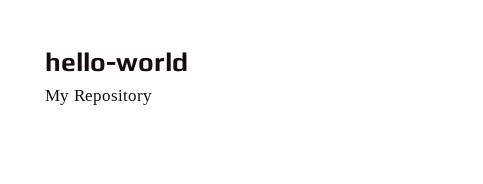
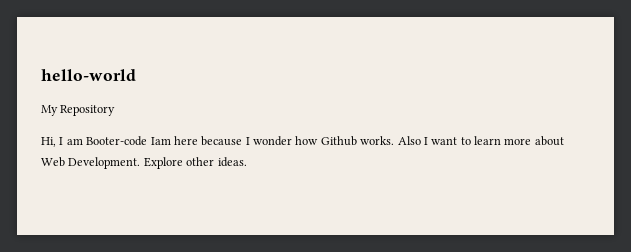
+ Hi, I am Booter-code Iam here because I wonder how Github works. Also I want to learn more about Web Development. Explore other ideas.

